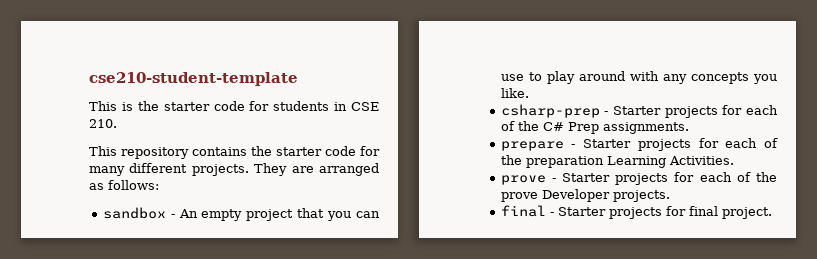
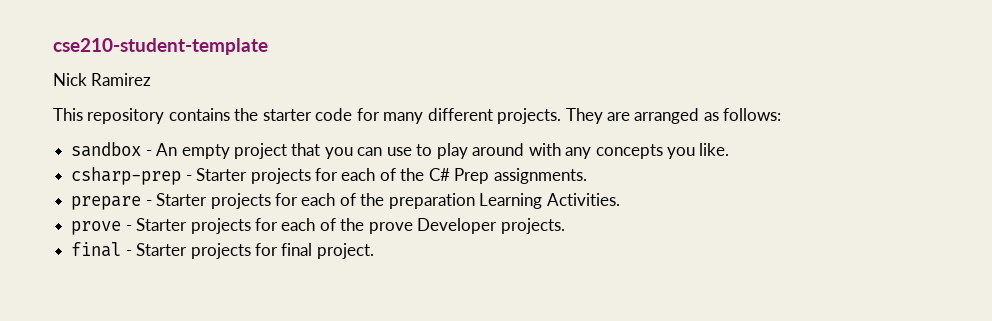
- This is the starter code for students in CSE 210.
+ Nick Ramirez

